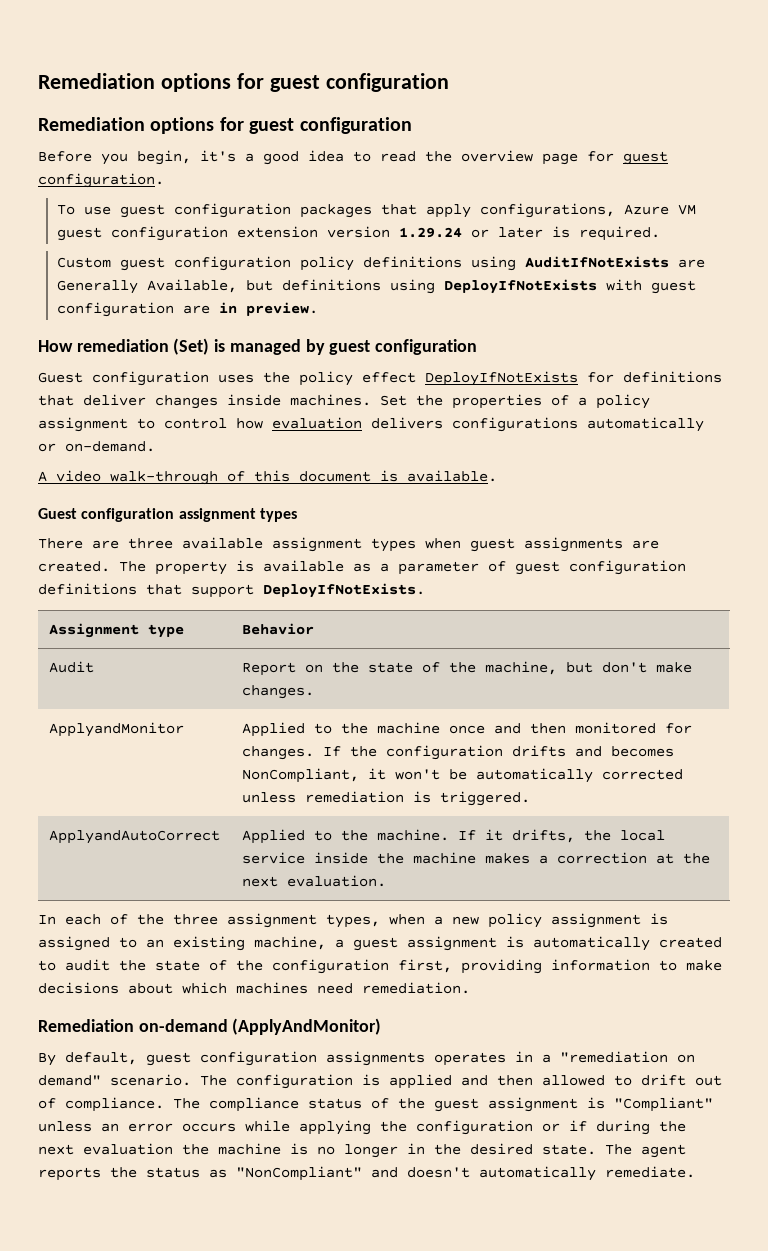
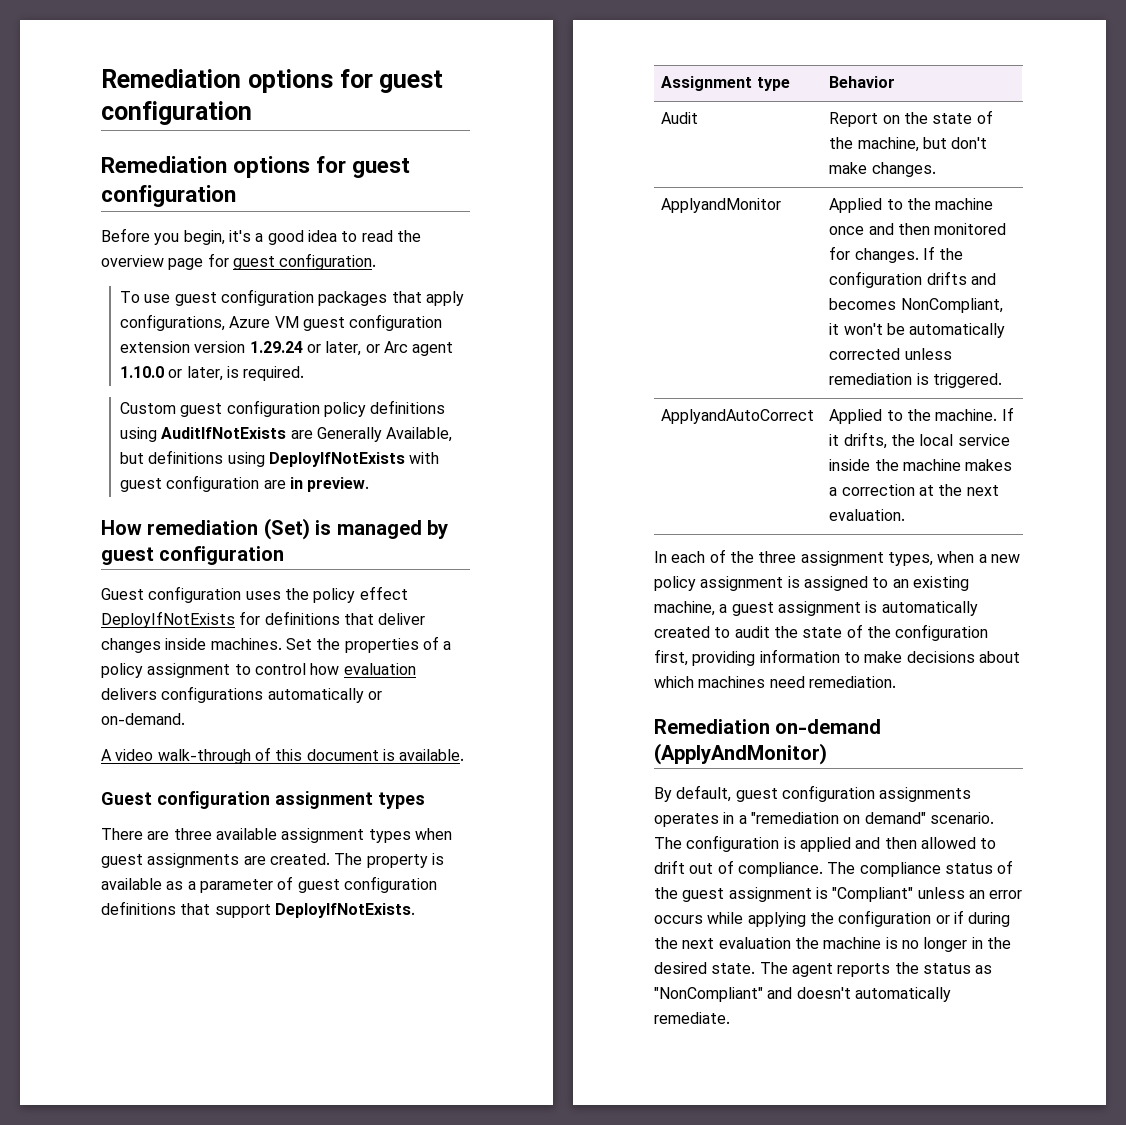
- To use guest configuration packages that apply configurations, Azure VM guest configuration extension version 1.29.24 or later is required.
+ To use guest configuration packages that apply configurations, Azure VM guest configuration extension version 1.29.24 or later, or Arc agent 1.10.0 or later, is required.

